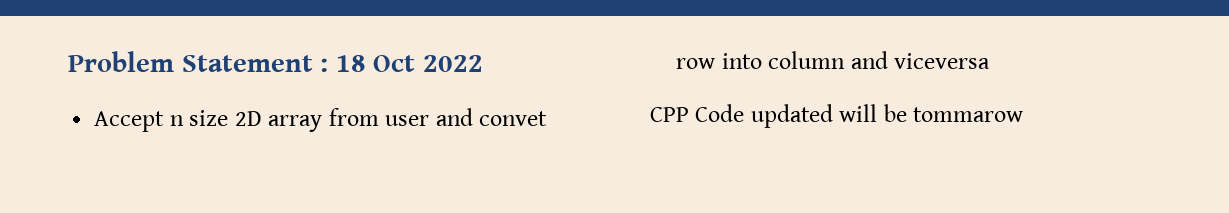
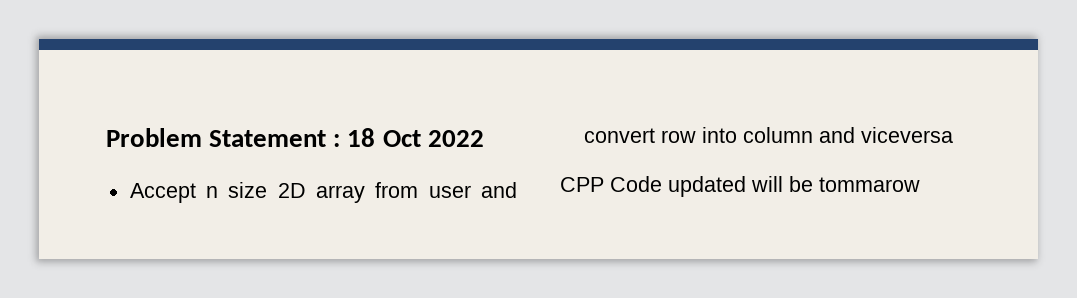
- Accept n size 2D array from user and convet row into column and viceversa
+ Accept n size 2D array from user and convert row into column and viceversa

